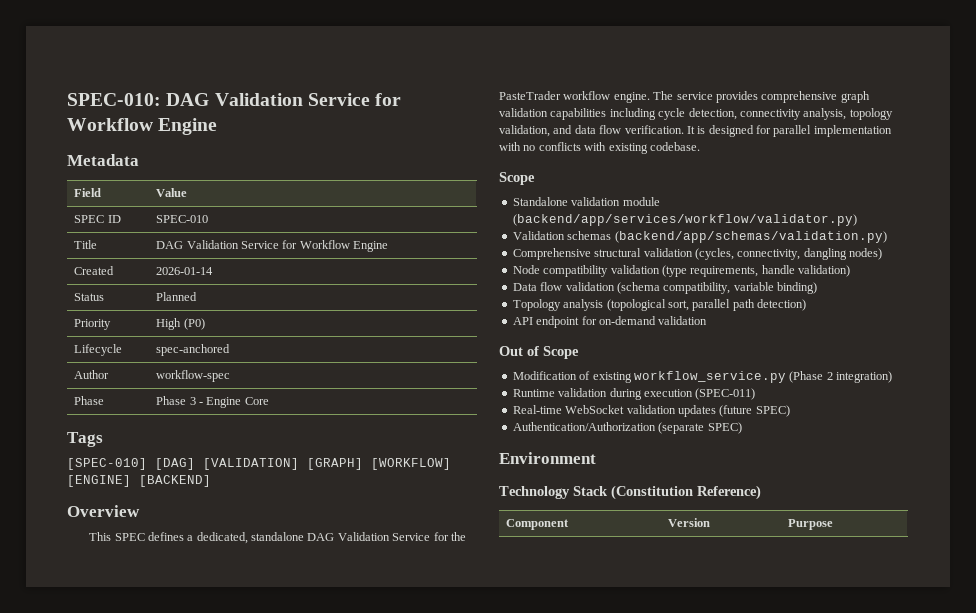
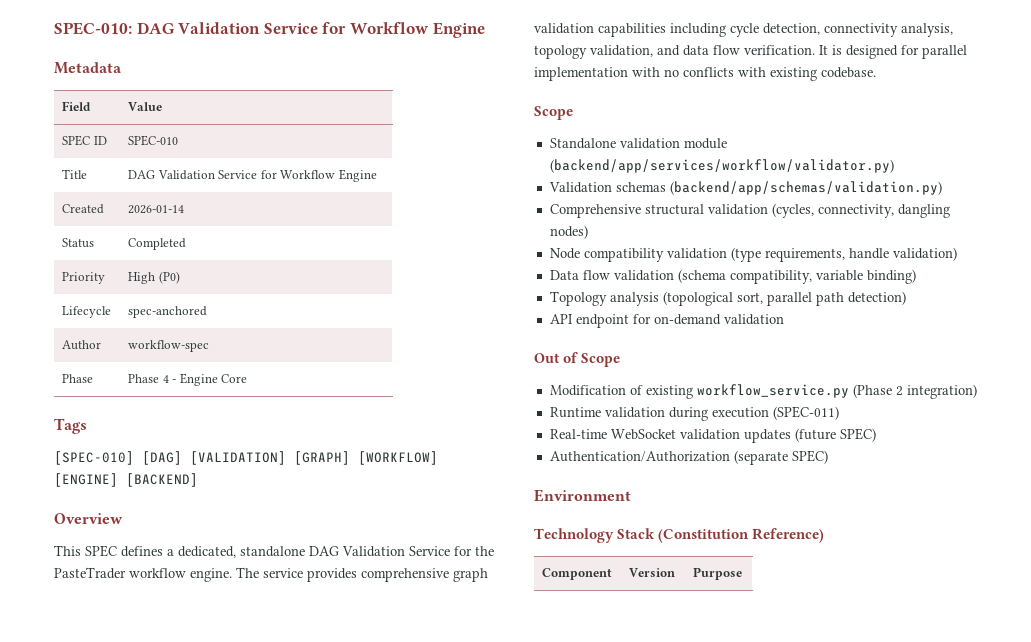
- Status | Planned
+ Status | Completed
- Phase | Phase 3 - Engine Core
+ Phase | Phase 4 - Engine Core

